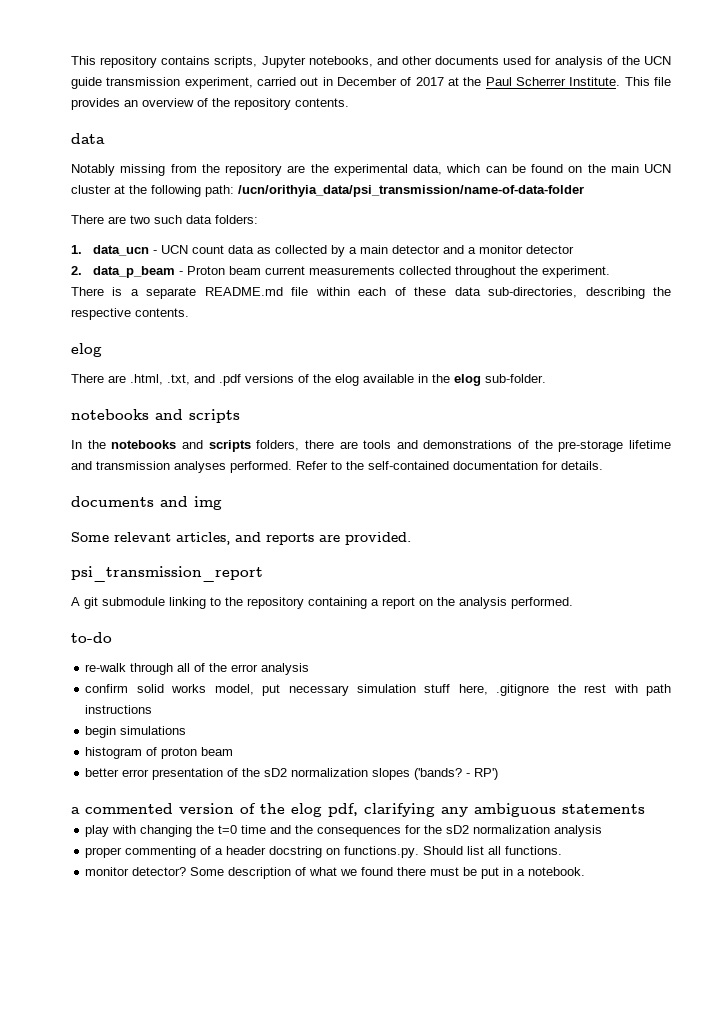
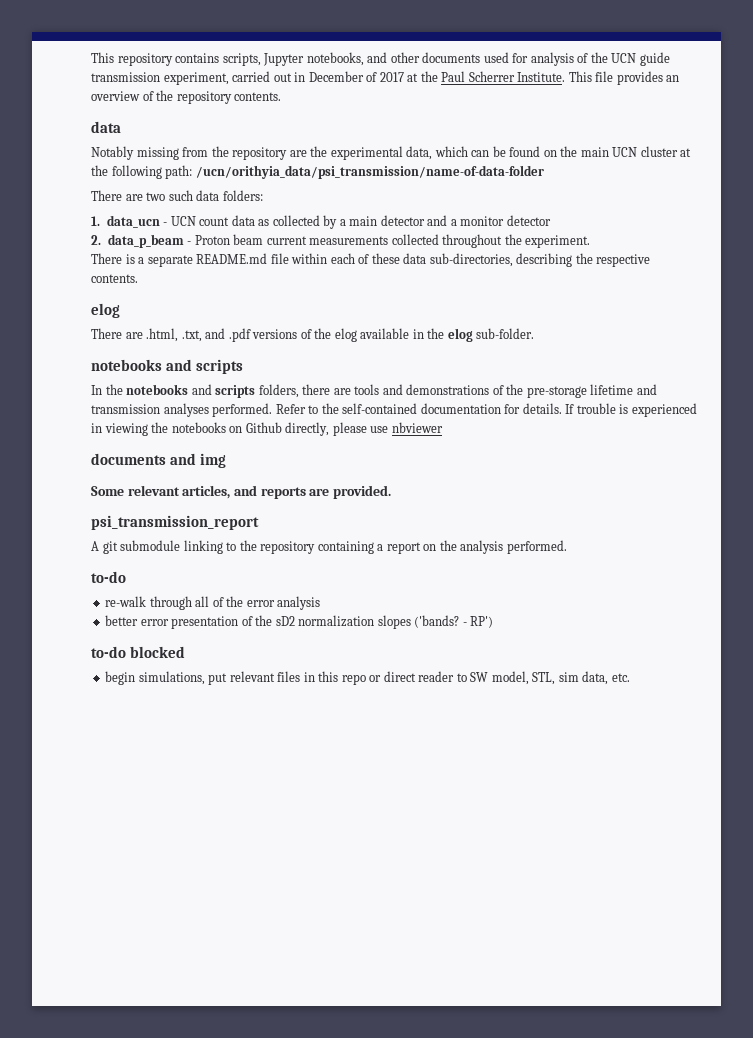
+ If trouble is experienced in viewing the notebooks on Github directly, please use nbviewer
- confirm solid works model, put necessary simulation stuff here, .gitignore the rest with path instructions
- begin simulations
- histogram of proton beam
- a commented version of the elog pdf, clarifying any ambiguous statements
- play with changing the t=0 time and the consequences for the sD2 normalization analysis
- proper commenting of a header docstring on functions.py. Should list all functions.
- monitor detector? Some description of what we found there must be put in a notebook.
+ to-do blocked
+ begin simulations, put relevant files in this repo or direct reader to SW model, STL, sim data, etc.

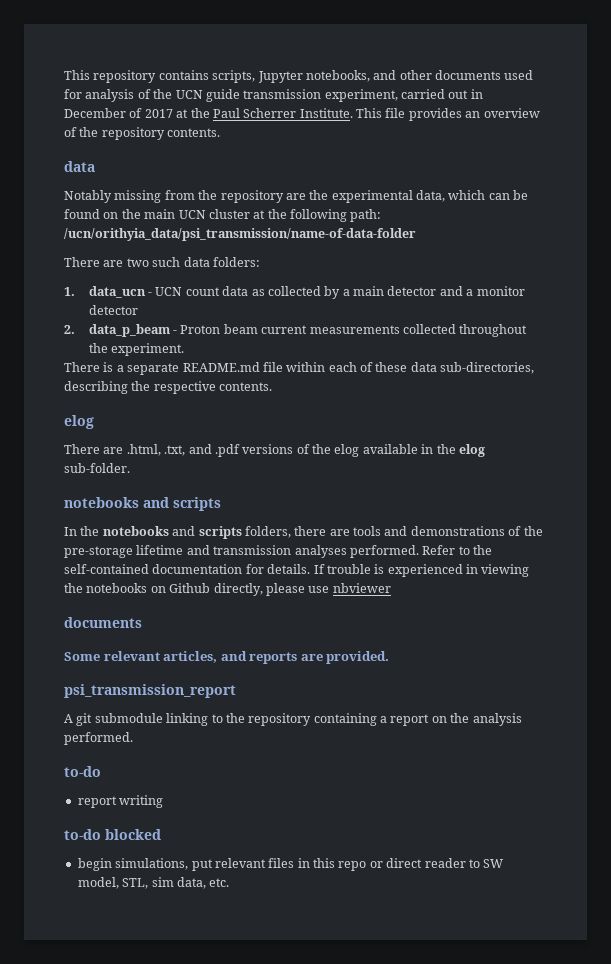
  If trouble is experienced in viewing the notebooks on Github directly, please use nbviewer
- documents and img
+ documents
- re-walk through all of the error analysis
- better error presentation of the sD2 normalization slopes ('bands? - RP')
+ report writing

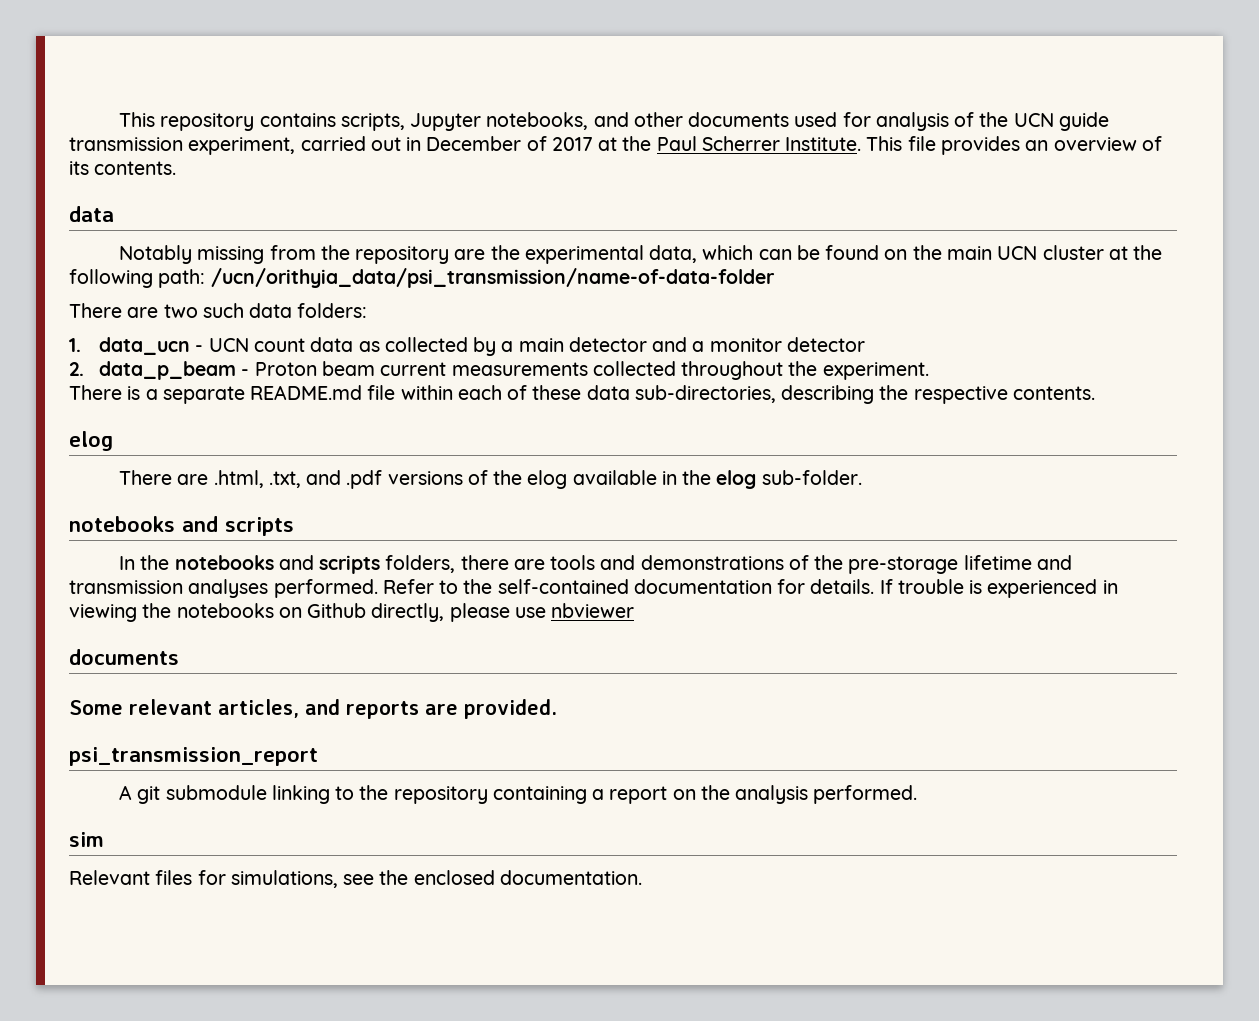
- This file provides an overview of the repository contents.
+ This file provides an overview of its contents.
  A git submodule linking to the repository containing a report on the analysis performed.
- to-do
- report writing
- to-do blocked
- begin simulations, put relevant files in this repo or direct reader to SW model, STL, sim data, etc.
+ sim
+ Relevant files for simulations, see the enclosed documentation.

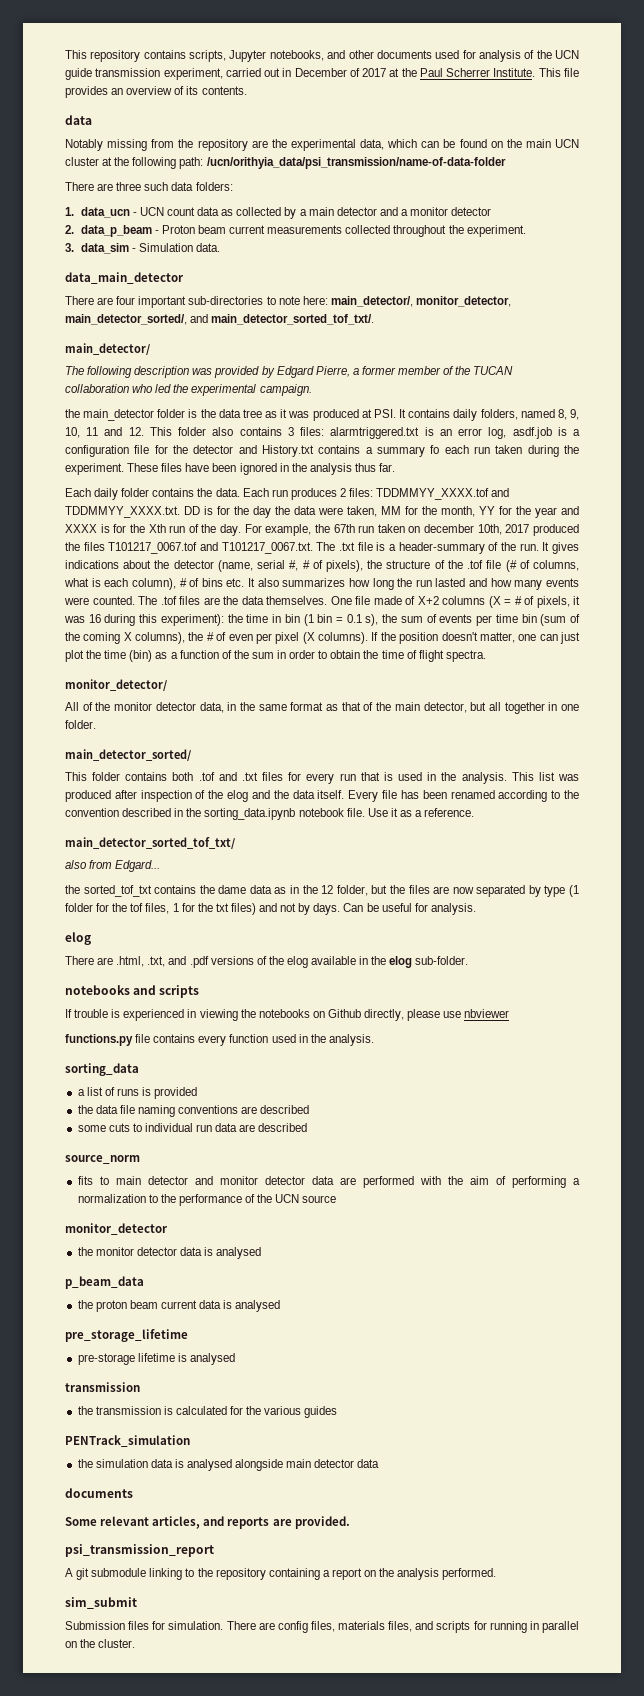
- There are two such data folders:
+ There are three such data folders:
- There is a separate README.md file within each of these data sub-directories, describing the respective contents.
+ 3. data_sim - Simulation data.
+ data_main_detector
+ There are four important sub-directories to note here: main_detector/, monitor_detector, main_detector_sorted/, and main_detector_sorted_tof_txt/.
+ main_detector/
+ The following description was provided by Edgard Pierre, a former member of the TUCAN collaboration who led the experimental campaign.
+ the main_detector folder is the data tree as it was produced at PSI. It contains daily folders, named 8, 9, 10, 11 and 12. This folder also contains 3 files: alarmtriggered.txt is an error log, asdf.job is a configuration file for the detector and History.txt contains a summary fo each run taken during the experiment. These files have been ignored in the analysis thus far.
+ Each daily folder contains the data. Each run produces 2 files: TDDMMYY_XXXX.tof and TDDMMYY_XXXX.txt. DD is for the day the data were taken, MM for the month, YY for the year and XXXX is for the Xth run of the day. For example, the 67th run taken on december 10th, 2017 produced the files T101217_0067.tof and T101217_0067.txt. The .txt file is a header-summary of the run. It gives indications about the detector (name, serial #, # of pixels), the structure of the .tof file (# of columns, what is each column), # of bins etc. It also summarizes how long the run lasted and how many events were counted. The .tof files are the data themselves. One file made of X+2 columns (X = # of pixels, it was 16 during this experiment): the time in bin (1 bin = 0.1 s), the sum of events per time bin (sum of the coming X columns), the # of even per pixel (X columns). If the position doesn't matter, one can just plot the time (bin) as a function of the sum in order to obtain the time of flight spectra.
+ monitor_detector/
+ All of the monitor detector data, in the same format as that of the main detector, but all together in one folder.
+ main_detector_sorted/
+ This folder contains both .tof and .txt files for every run that is used in the analysis. This list was produced after inspection of the elog and the data itself. Every file has been renamed according to the convention described in the sorting_data.ipynb notebook file. Use it as a reference.
+ main_detector_sorted_tof_txt/
+ also from Edgard...
+ the sorted_tof_txt contains the dame data as in the 12 folder, but the files are now separated by type (1 folder for the tof files, 1 for the txt files) and not by days. Can be useful for analysis.
- In the notebooks and scripts folders, there are tools and demonstrations of the pre-storage lifetime and transmission analyses performed. Refer to the self-contained documentation for details.
+ functions.py file contains every function used in the analysis.
+ sorting_data
+ a list of runs is provided
+ the data file naming conventions are described
+ some cuts to individual run data are described
+ source_norm
+ fits to main detector and monitor detector data are performed with the aim of performing a normalization to the performance of the UCN source
+ monitor_detector
+ the monitor detector data is analysed
+ p_beam_data
+ the proton beam current data is analysed
+ pre_storage_lifetime
+ pre-storage lifetime is analysed
+ transmission
+ the transmission is calculated for the various guides
+ PENTrack_simulation
+ the simulation data is analysed alongside main detector data
- sim
- Relevant files for simulations, see the enclosed documentation.
+ sim_submit
+ Submission files for simulation. There are config files, materials files, and scripts for running in parallel on the cluster.

